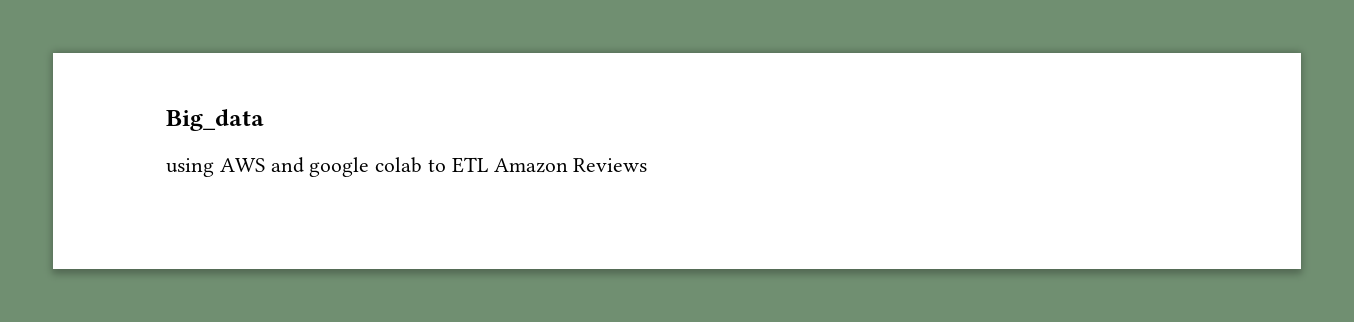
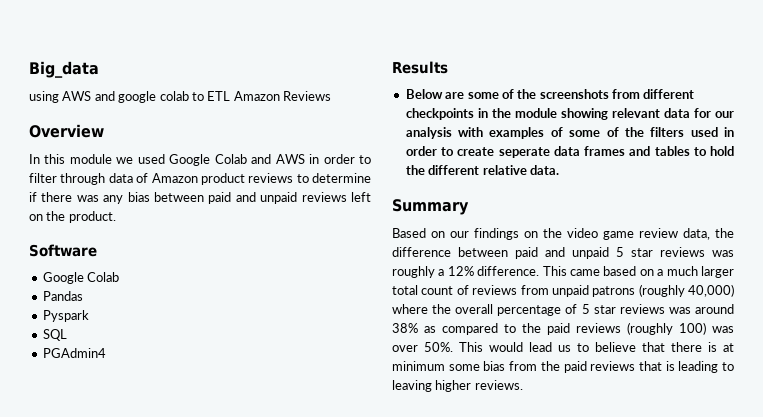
+ Overview
+ In this module we used Google Colab and AWS in order to filter through data of Amazon product reviews to determine if there was any bias between paid and unpaid reviews left on the product.
+ Software
+ Google Colab
+ Pandas
+ Pyspark
+ SQL
+ PGAdmin4
+ Results
+ Below are some of the screenshots from different checkpoints in the module showing relevant data for our analysis with examples of some of the filters used in order to create seperate data frames and tables to hold the different relative data.
+ Summary
+ Based on our findings on the video game review data, the difference between paid and unpaid 5 star reviews was roughly a 12% difference. This came based on a much larger total count of reviews from unpaid patrons (roughly 40,000) where the overall percentage of 5 star reviews was around 38% as compared to the paid reviews (roughly 100) was over 50%. This would lead us to believe that there is at minimum some bias from the paid reviews that is leading to leaving higher reviews.

